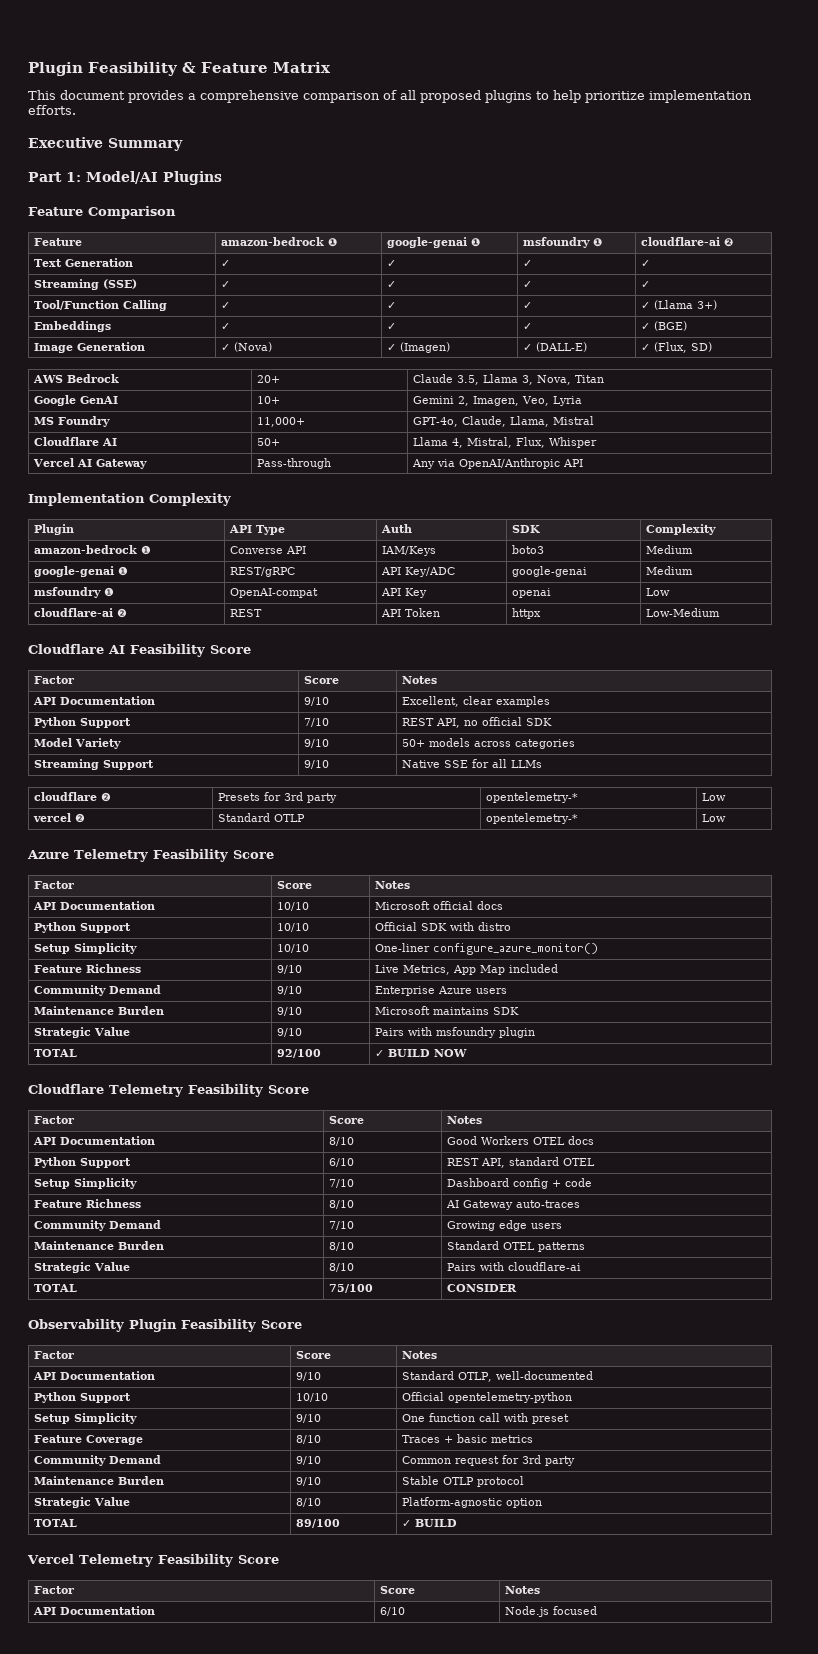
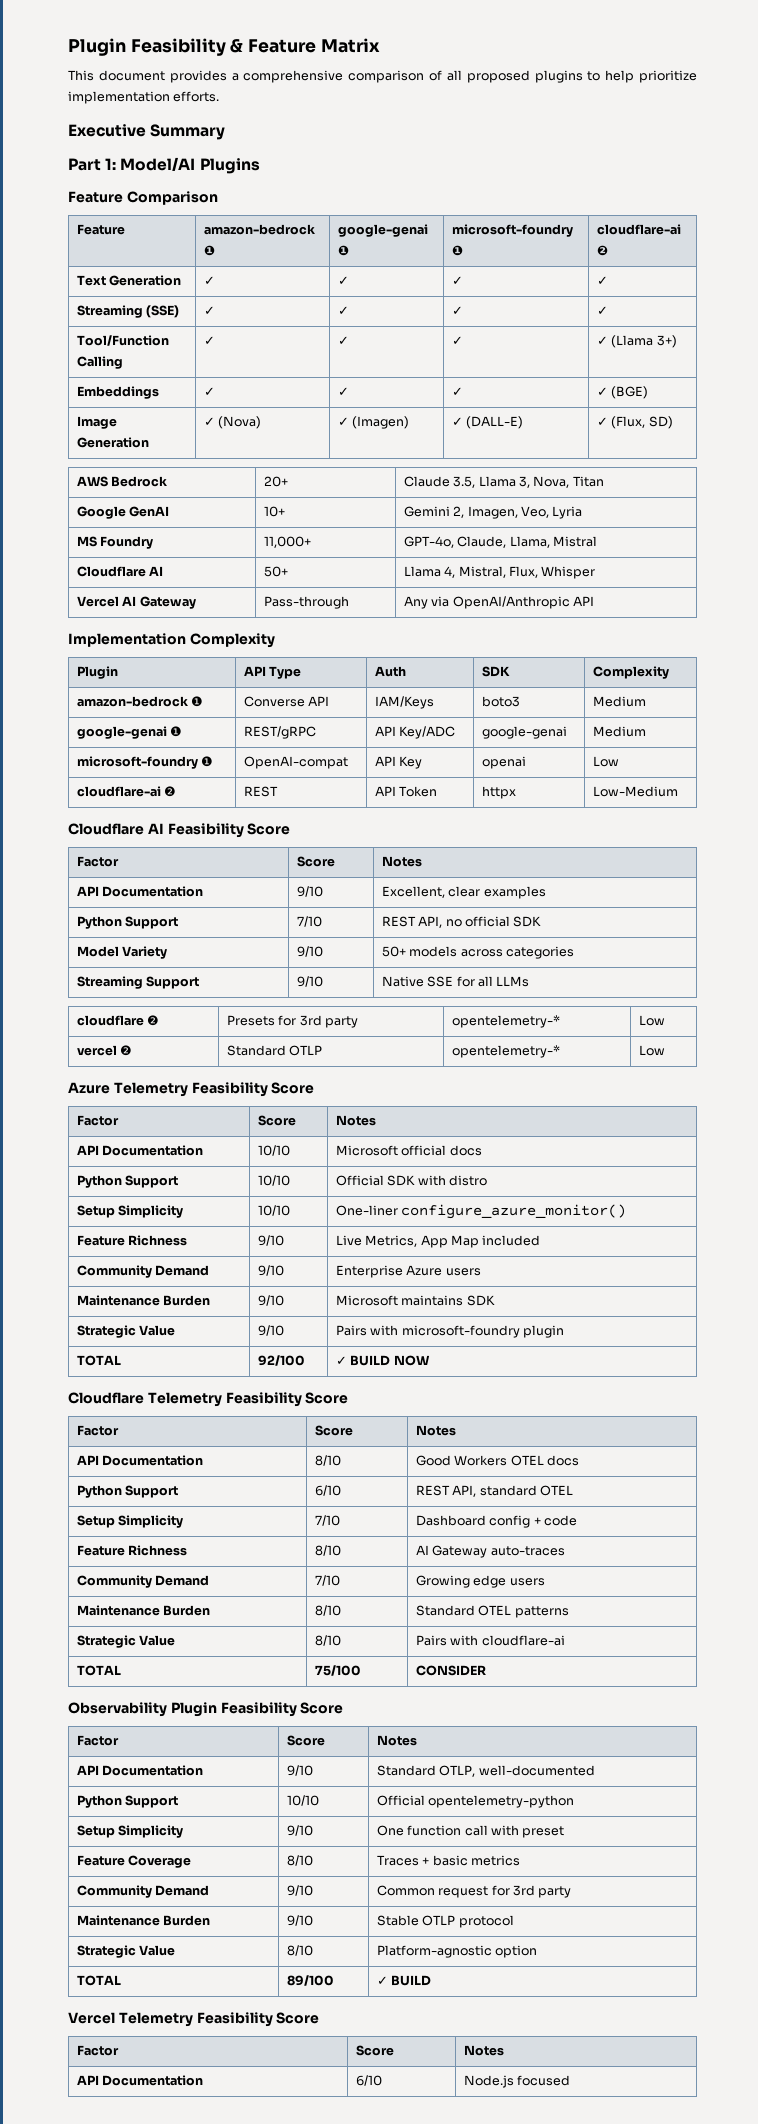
- Feature | amazon-bedrock ❶ | google-genai ❶ | msfoundry ❶ | cloudflare-ai ❷
+ Feature | amazon-bedrock ❶ | google-genai ❶ | microsoft-foundry ❶ | cloudflare-ai ❷
- msfoundry ❶ | OpenAI-compat | API Key | openai | Low
+ microsoft-foundry ❶ | OpenAI-compat | API Key | openai | Low
- Strategic Value | 9/10 | Pairs with msfoundry plugin
+ Strategic Value | 9/10 | Pairs with microsoft-foundry plugin

